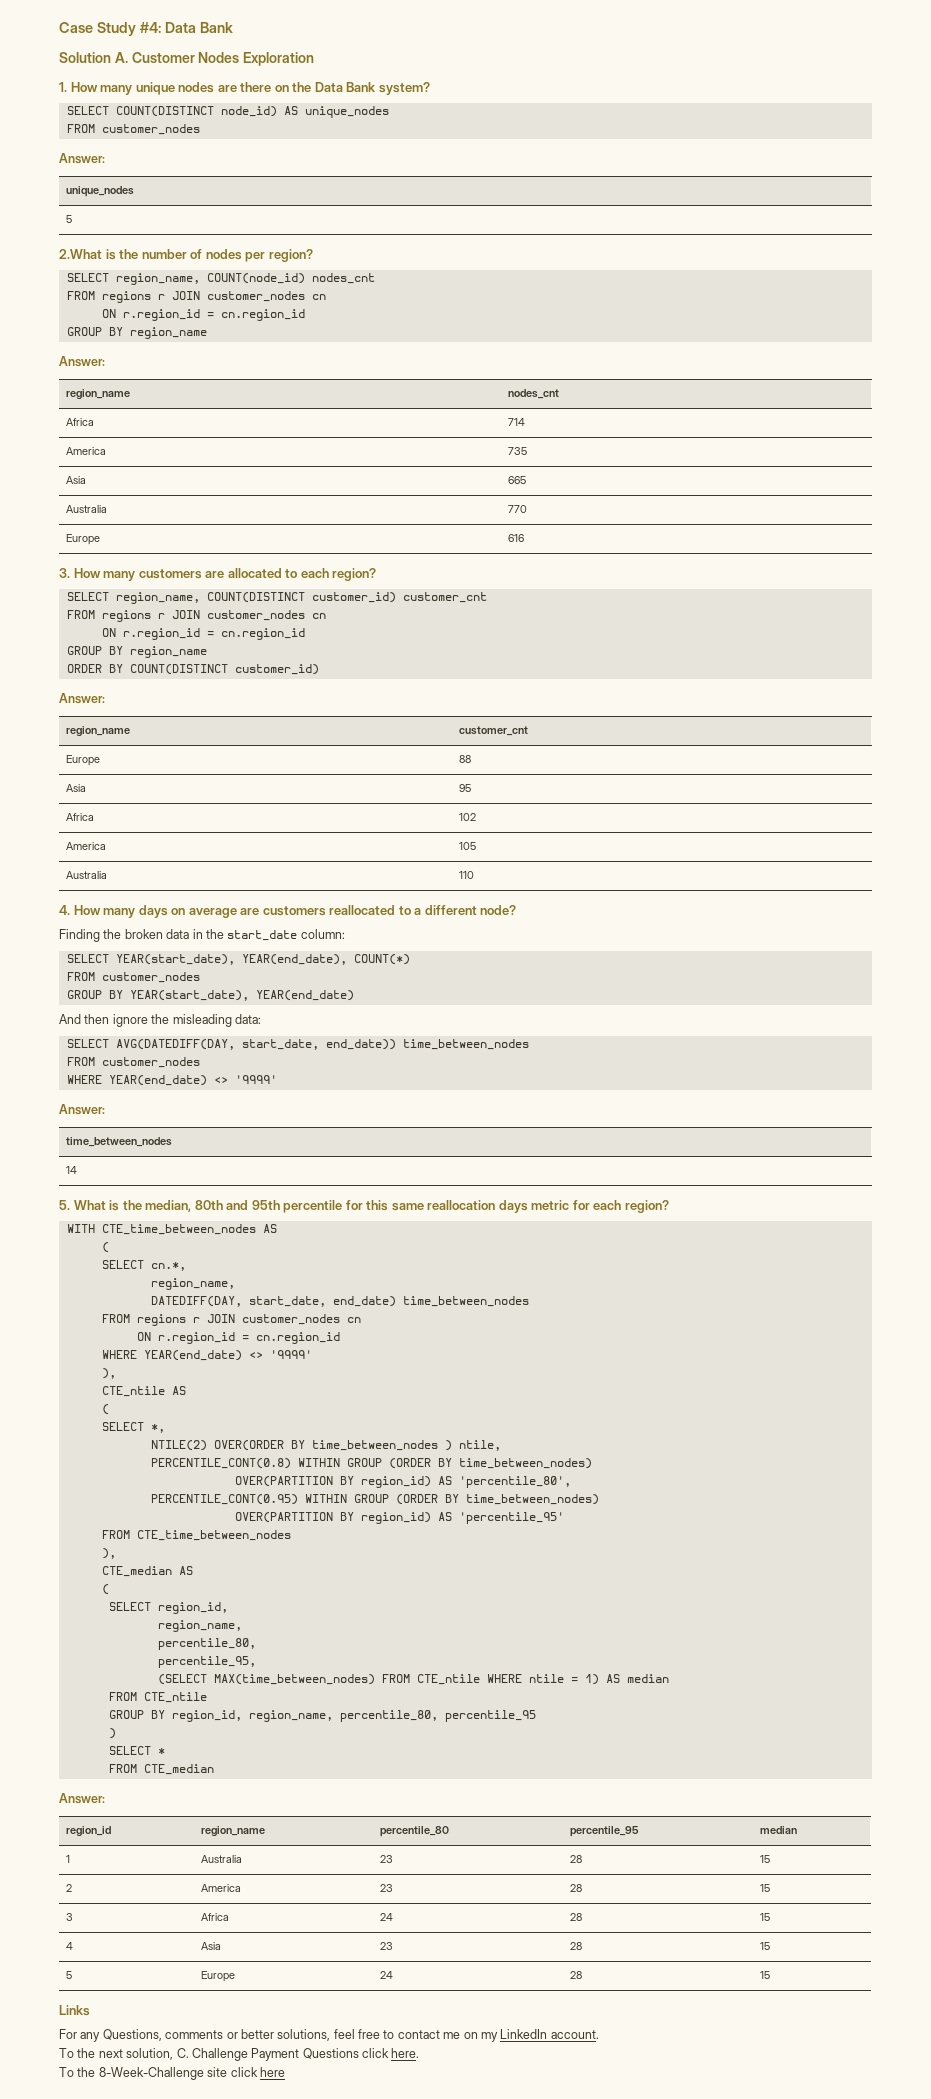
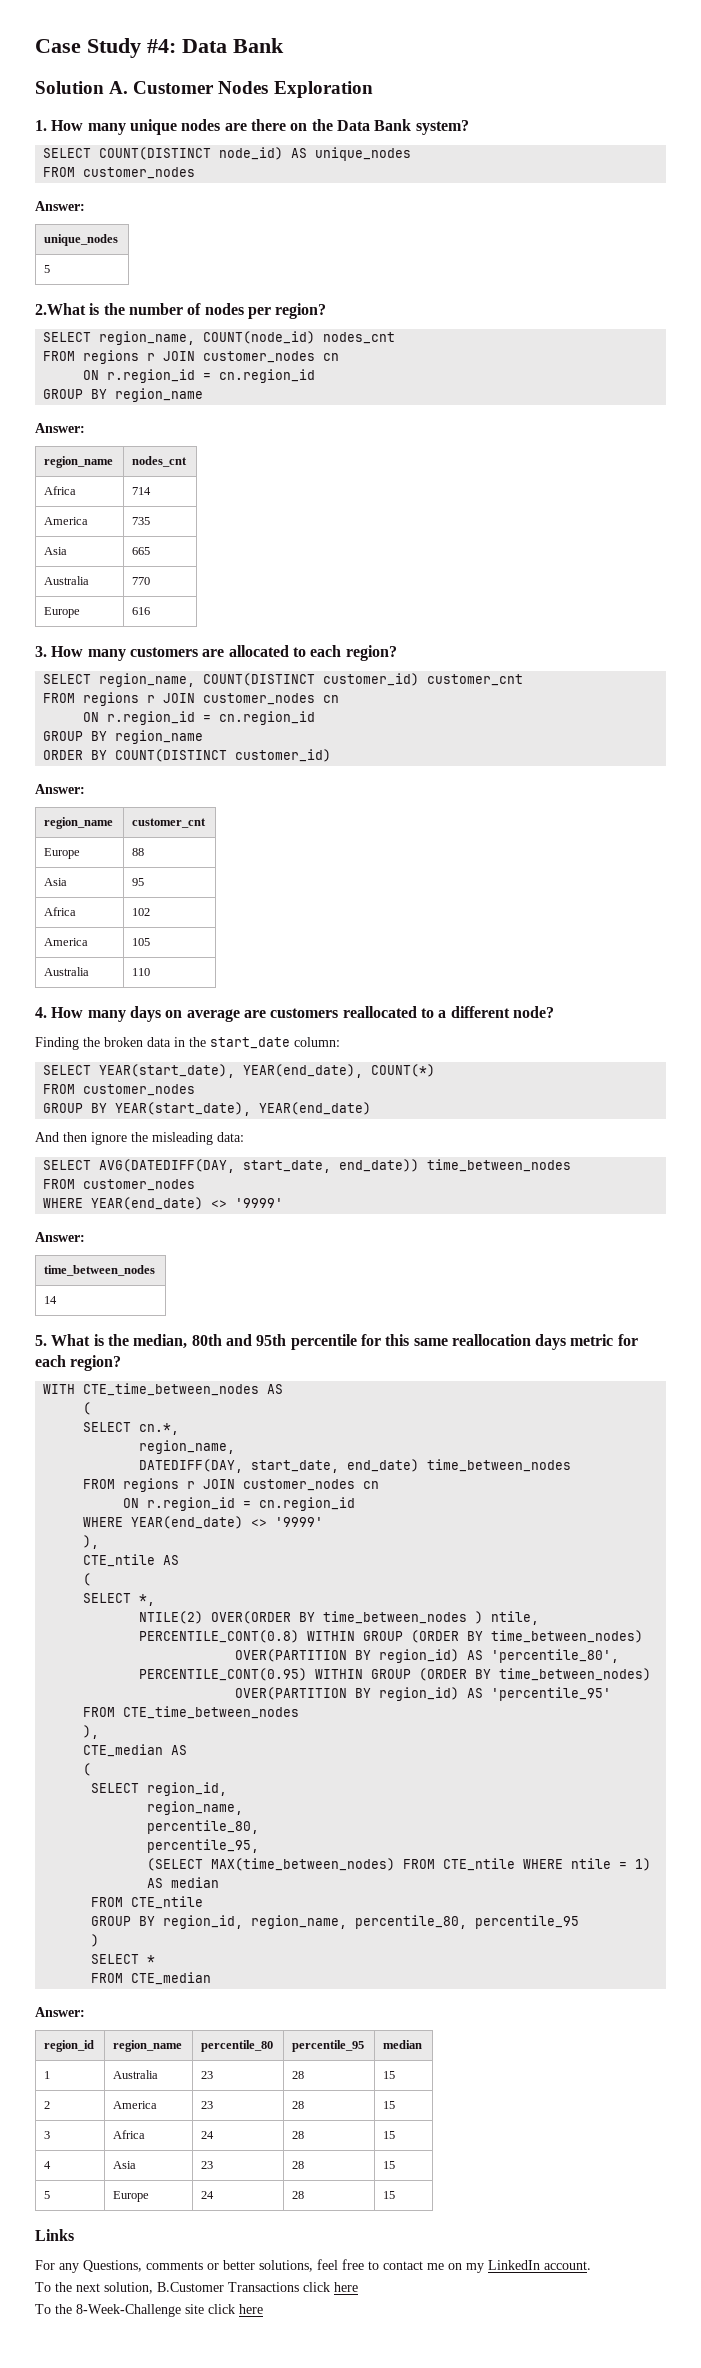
- To the next solution, C. Challenge Payment Questions click here.
+ To the next solution, B.Customer Transactions click here

